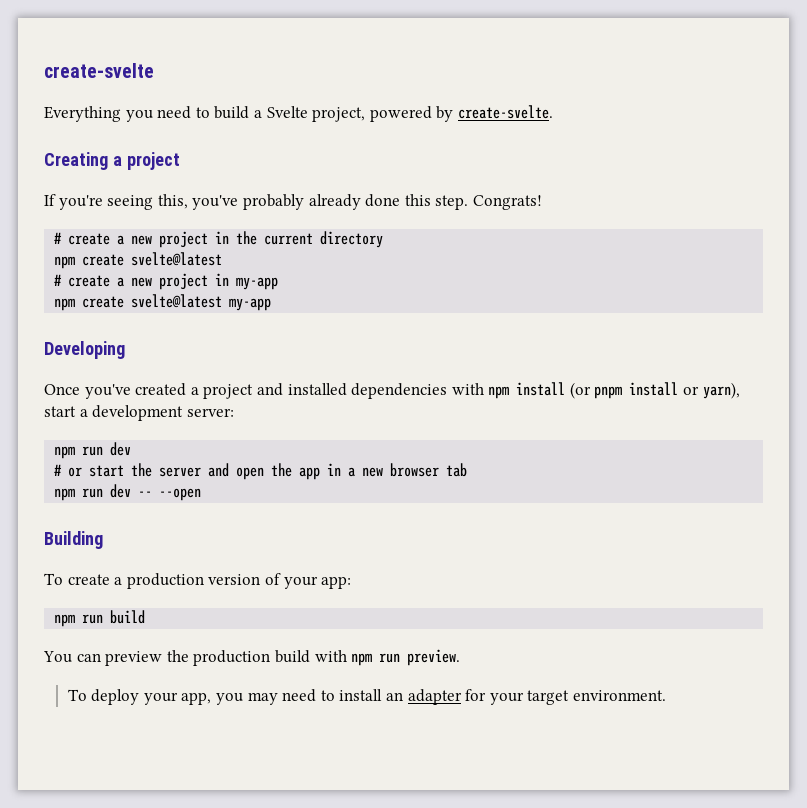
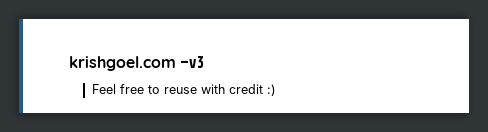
- create-svelte
- Everything you need to build a Svelte project, powered by create-svelte.
- Creating a project
- If you're seeing this, you've probably already done this step. Congrats!
- # create a new project in the current directory
- npm create svelte@latest
- # create a new project in my-app
- npm create svelte@latest my-app
- Developing
- Once you've created a project and installed dependencies with npm install (or pnpm install or yarn), start a development server:
- npm run dev
- # or start the server and open the app in a new browser tab
- npm run dev -- --open
- Building
- To create a production version of your app:
- npm run build
- You can preview the production build with npm run preview.
- To deploy your app, you may need to install an adapter for your target environment.
+ krishgoel.com -v3
+ Feel free to reuse with credit :)

